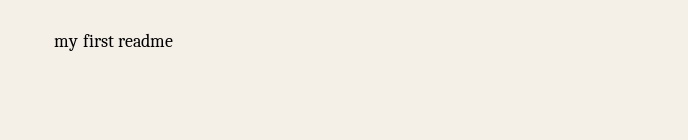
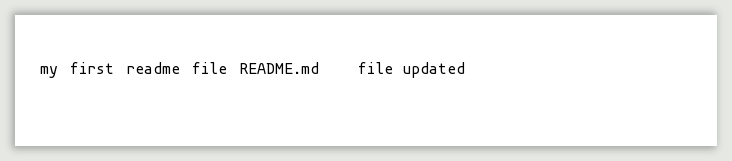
- my first readme
+ my first readme file README.md file updated

